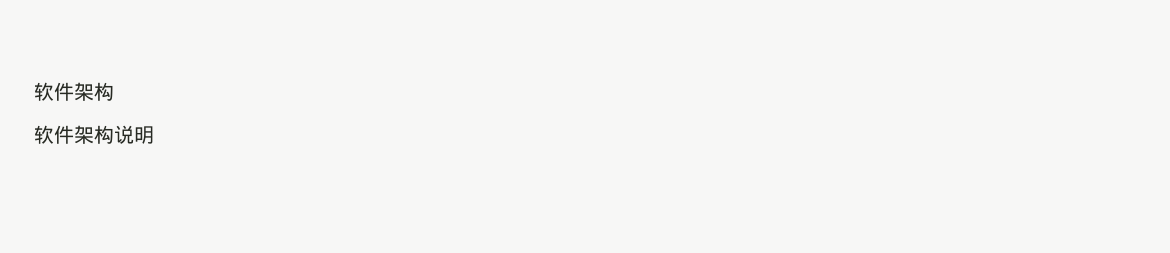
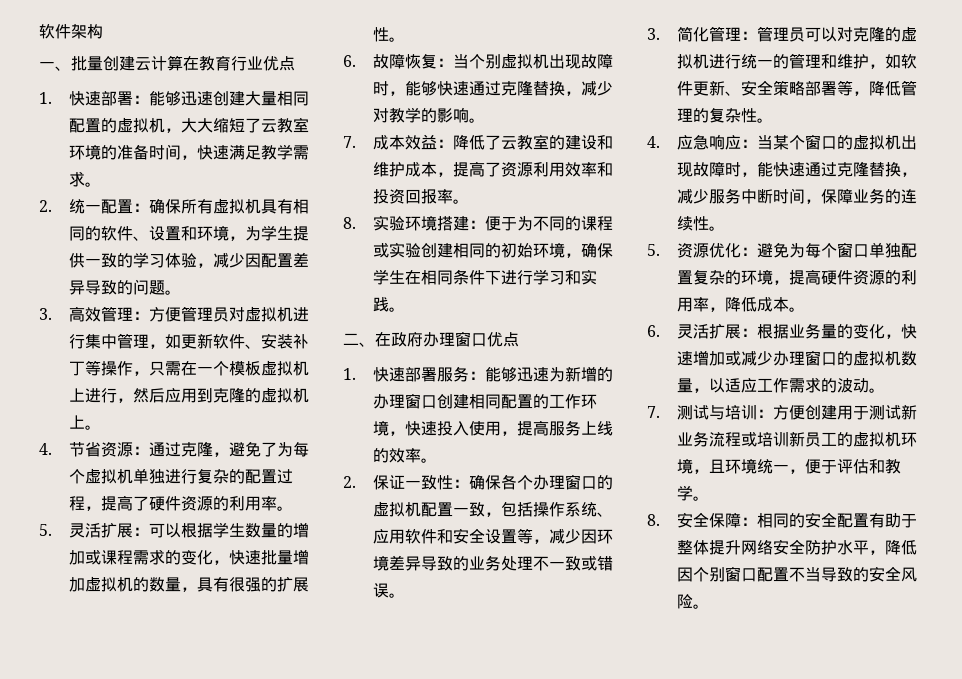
- 软件架构说明
+ 一、批量创建云计算在教育行业优点
+ 1.快速部署：能够迅速创建大量相同配置的虚拟机，大大缩短了云教室环境的准备时间，快速满足教学需求。
+ 2.统一配置：确保所有虚拟机具有相同的软件、设置和环境，为学生提供一致的学习体验，减少因配置差异导致的问题。
+ 3.高效管理：方便管理员对虚拟机进行集中管理，如更新软件、安装补丁等操作，只需在一个模板虚拟机上进行，然后应用到克隆的虚拟机上。
+ 4.节省资源：通过克隆，避免了为每个虚拟机单独进行复杂的配置过程，提高了硬件资源的利用率。
+ 5.灵活扩展：可以根据学生数量的增加或课程需求的变化，快速批量增加虚拟机的数量，具有很强的扩展性。
+ 6.故障恢复：当个别虚拟机出现故障时，能够快速通过克隆替换，减少对教学的影响。
+ 7.成本效益：降低了云教室的建设和维护成本，提高了资源利用效率和投资回报率。
+ 8.实验环境搭建：便于为不同的课程或实验创建相同的初始环境，确保学生在相同条件下进行学习和实践。
+ 二、在政府办理窗口优点
+ 1.快速部署服务：能够迅速为新增的办理窗口创建相同配置的工作环境，快速投入使用，提高服务上线的效率。
+ 2.保证一致性：确保各个办理窗口的虚拟机配置一致，包括操作系统、应用软件和安全设置等，减少因环境差异导致的业务处理不一致或错误。
+ 3.简化管理：管理员可以对克隆的虚拟机进行统一的管理和维护，如软件更新、安全策略部署等，降低管理的复杂性。
+ 4.应急响应：当某个窗口的虚拟机出现故障时，能快速通过克隆替换，减少服务中断时间，保障业务的连续性。
+ 5.资源优化：避免为每个窗口单独配置复杂的环境，提高硬件资源的利用率，降低成本。
+ 6.灵活扩展：根据业务量的变化，快速增加或减少办理窗口的虚拟机数量，以适应工作需求的波动。
+ 7.测试与培训：方便创建用于测试新业务流程或培训新员工的虚拟机环境，且环境统一，便于评估和教学。
+ 8.安全保障：相同的安全配置有助于整体提升网络安全防护水平，降低因个别窗口配置不当导致的安全风险。

